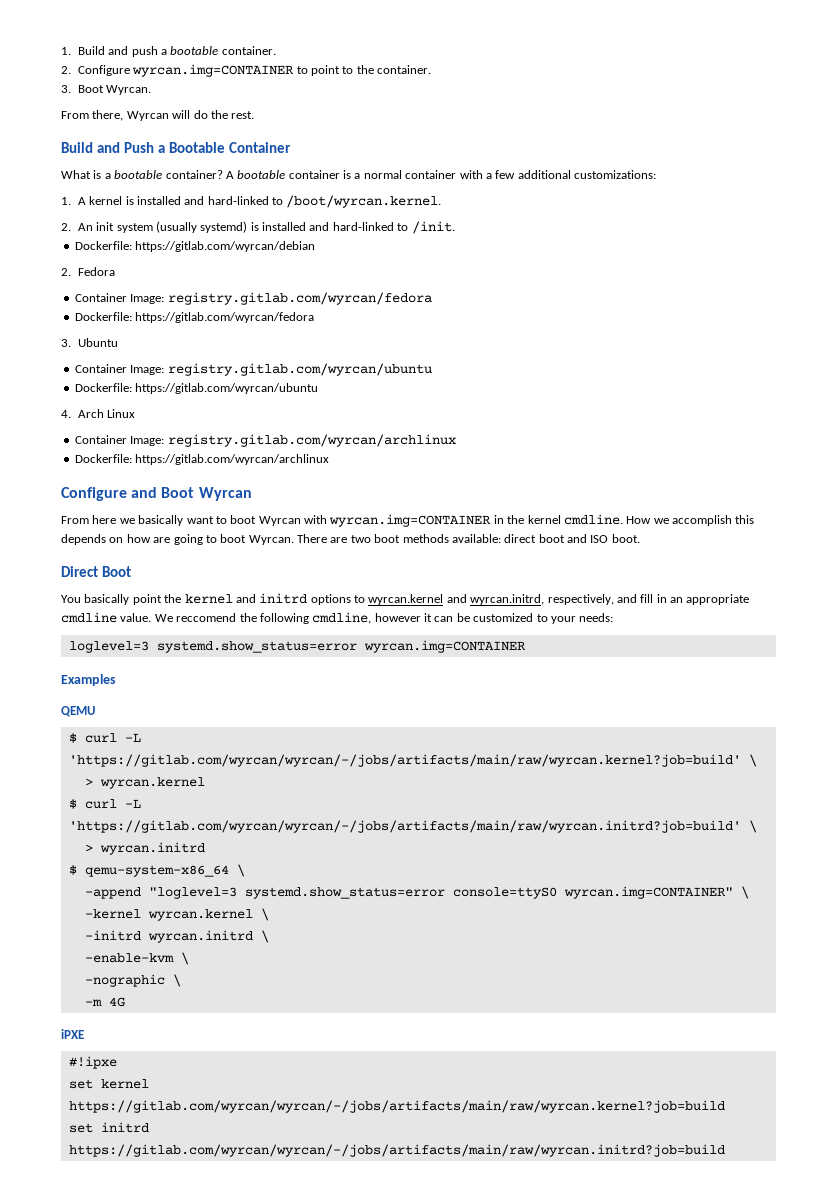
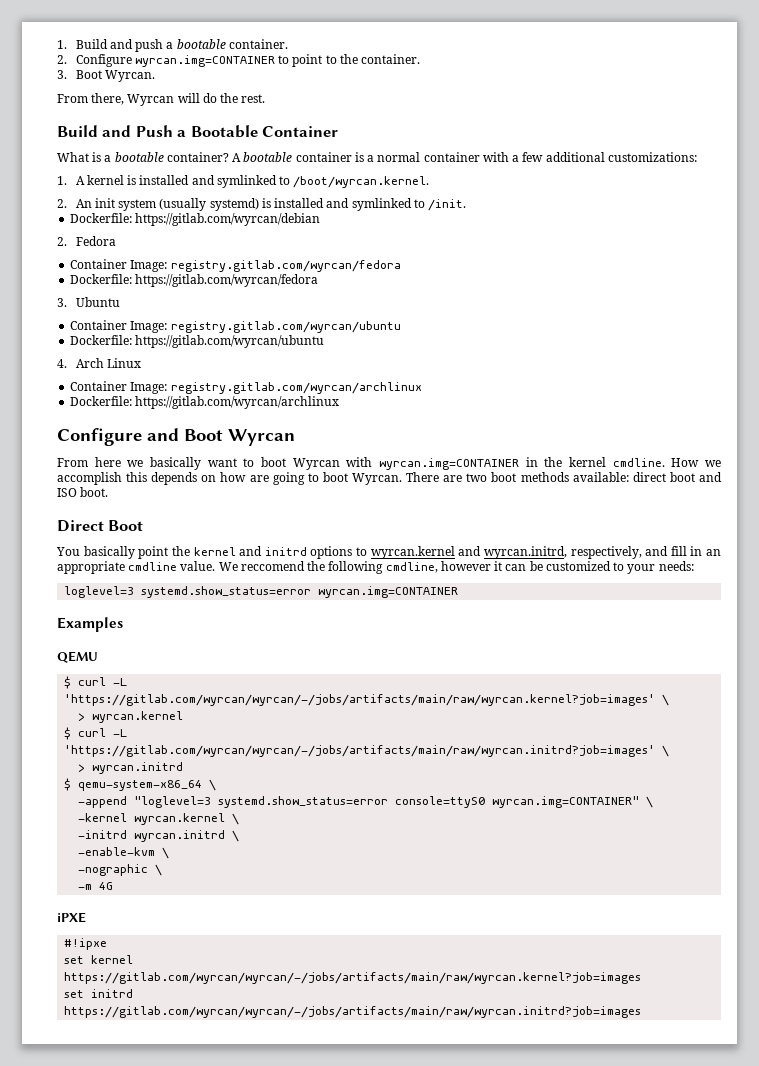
- 1. A kernel is installed and hard-linked to /boot/wyrcan.kernel.
+ 1. A kernel is installed and symlinked to /boot/wyrcan.kernel.
- 2. An init system (usually systemd) is installed and hard-linked to /init.
+ 2. An init system (usually systemd) is installed and symlinked to /init.
- $ curl -L 'https://gitlab.com/wyrcan/wyrcan/-/jobs/artifacts/main/raw/wyrcan.kernel?job=build' \
+ $ curl -L 'https://gitlab.com/wyrcan/wyrcan/-/jobs/artifacts/main/raw/wyrcan.kernel?job=images' \
- $ curl -L 'https://gitlab.com/wyrcan/wyrcan/-/jobs/artifacts/main/raw/wyrcan.initrd?job=build' \
+ $ curl -L 'https://gitlab.com/wyrcan/wyrcan/-/jobs/artifacts/main/raw/wyrcan.initrd?job=images' \
- set kernel https://gitlab.com/wyrcan/wyrcan/-/jobs/artifacts/main/raw/wyrcan.kernel?job=build
+ set kernel https://gitlab.com/wyrcan/wyrcan/-/jobs/artifacts/main/raw/wyrcan.kernel?job=images
- set initrd https://gitlab.com/wyrcan/wyrcan/-/jobs/artifacts/main/raw/wyrcan.initrd?job=build
+ set initrd https://gitlab.com/wyrcan/wyrcan/-/jobs/artifacts/main/raw/wyrcan.initrd?job=images

